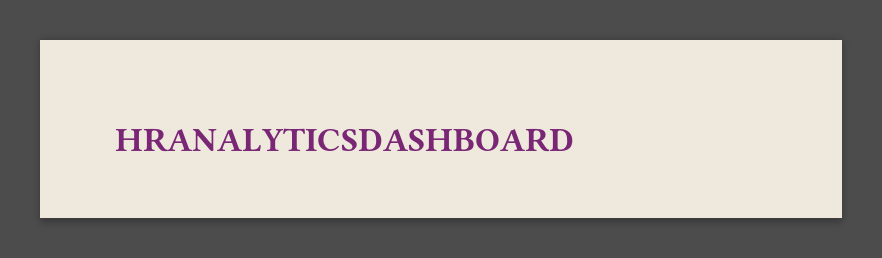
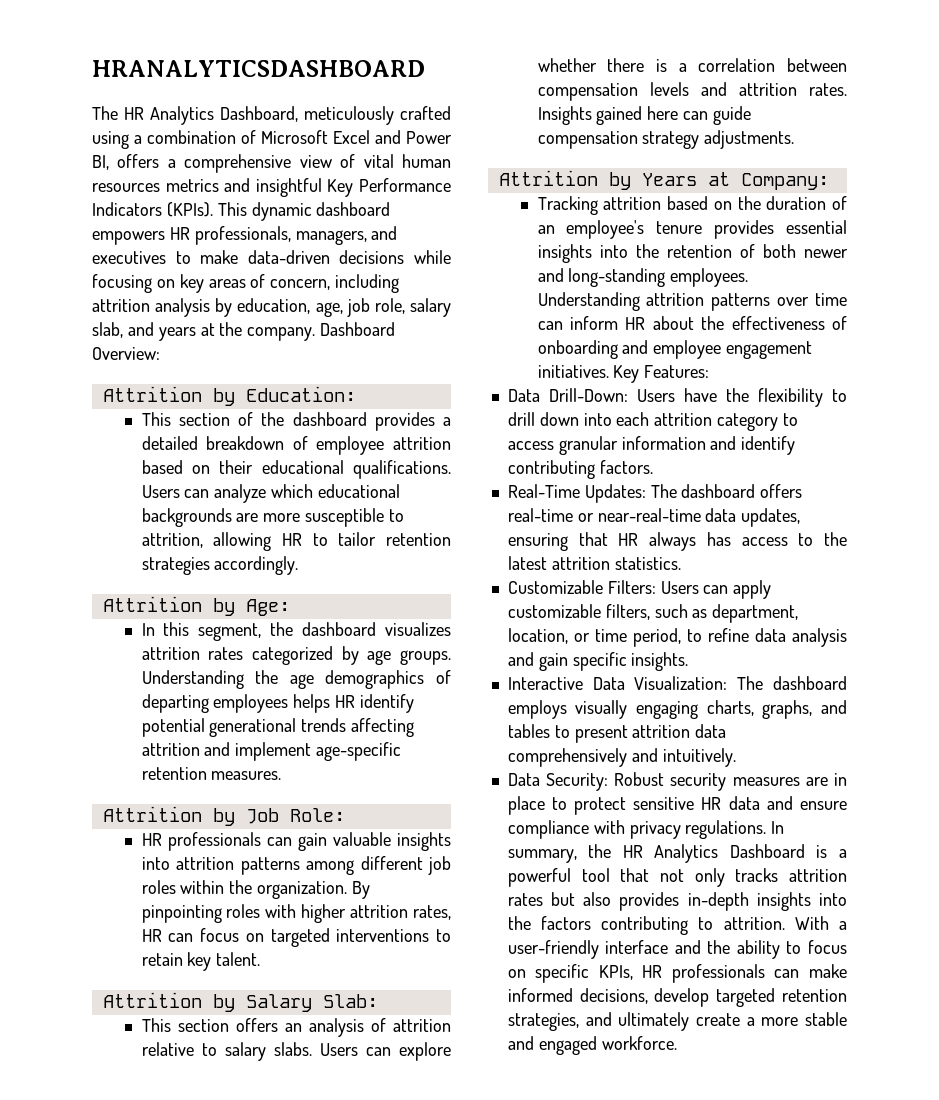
+ The HR Analytics Dashboard, meticulously crafted using a combination of Microsoft Excel and Power BI, offers a comprehensive view of vital human resources metrics and insightful Key Performance Indicators (KPIs). This dynamic dashboard empowers HR professionals, managers, and executives to make data-driven decisions while focusing on key areas of concern, including attrition analysis by education, age, job role, salary slab, and years at the company. Dashboard Overview:
+ Attrition by Education:
+ This section of the dashboard provides a detailed breakdown of employee attrition based on their educational qualifications. Users can analyze which educational backgrounds are more susceptible to attrition, allowing HR to tailor retention strategies accordingly.
+ Attrition by Age:
+ In this segment, the dashboard visualizes attrition rates categorized by age groups. Understanding the age demographics of departing employees helps HR identify potential generational trends affecting attrition and implement age-specific retention measures.
+ Attrition by Job Role:
+ HR professionals can gain valuable insights into attrition patterns among different job roles within the organization. By pinpointing roles with higher attrition rates, HR can focus on targeted interventions to retain key talent.
+ Attrition by Salary Slab:
+ This section offers an analysis of attrition relative to salary slabs. Users can explore whether there is a correlation between compensation levels and attrition rates. Insights gained here can guide compensation strategy adjustments.
+ Attrition by Years at Company:
+ Tracking attrition based on the duration of an employee's tenure provides essential insights into the retention of both newer and long-standing employees. Understanding attrition patterns over time can inform HR about the effectiveness of onboarding and employee engagement initiatives. Key Features:
+ Data Drill-Down: Users have the flexibility to drill down into each attrition category to access granular information and identify contributing factors.
+ Real-Time Updates: The dashboard offers real-time or near-real-time data updates, ensuring that HR always has access to the latest attrition statistics.
+ Customizable Filters: Users can apply customizable filters, such as department, location, or time period, to refine data analysis and gain specific insights.
+ Interactive Data Visualization: The dashboard employs visually engaging charts, graphs, and tables to present attrition data comprehensively and intuitively.
+ Data Security: Robust security measures are in place to protect sensitive HR data and ensure compliance with privacy regulations. In summary, the HR Analytics Dashboard is a powerful tool that not only tracks attrition rates but also provides in-depth insights into the factors contributing to attrition. With a user-friendly interface and the ability to focus on specific KPIs, HR professionals can make informed decisions, develop targeted retention strategies, and ultimately create a more stable and engaged workforce.

